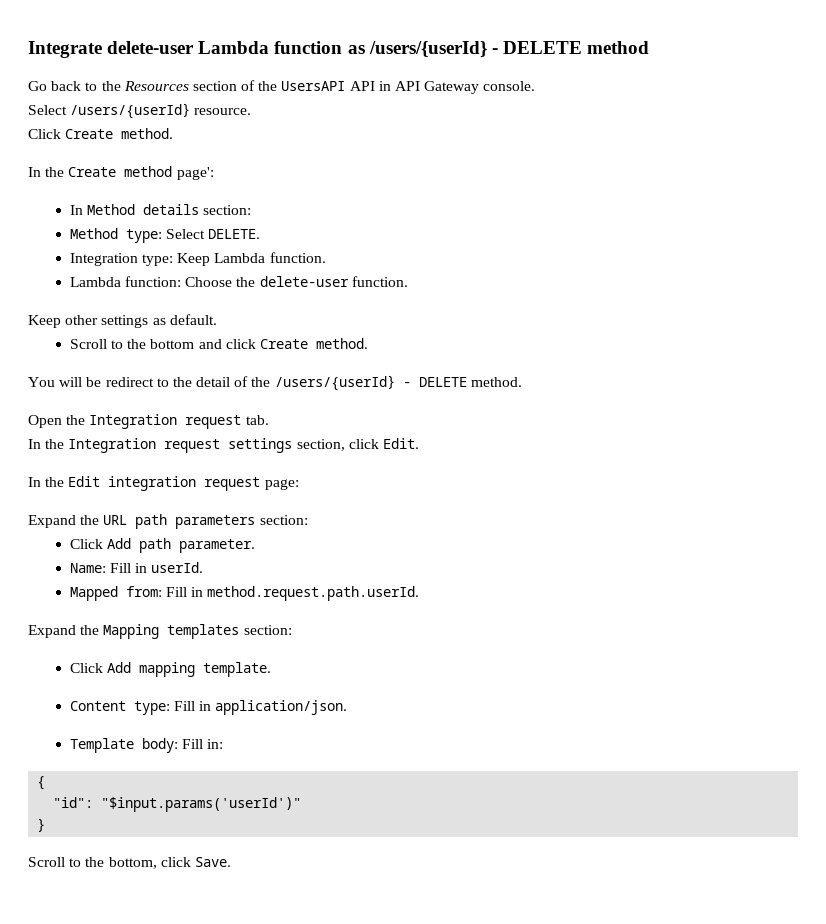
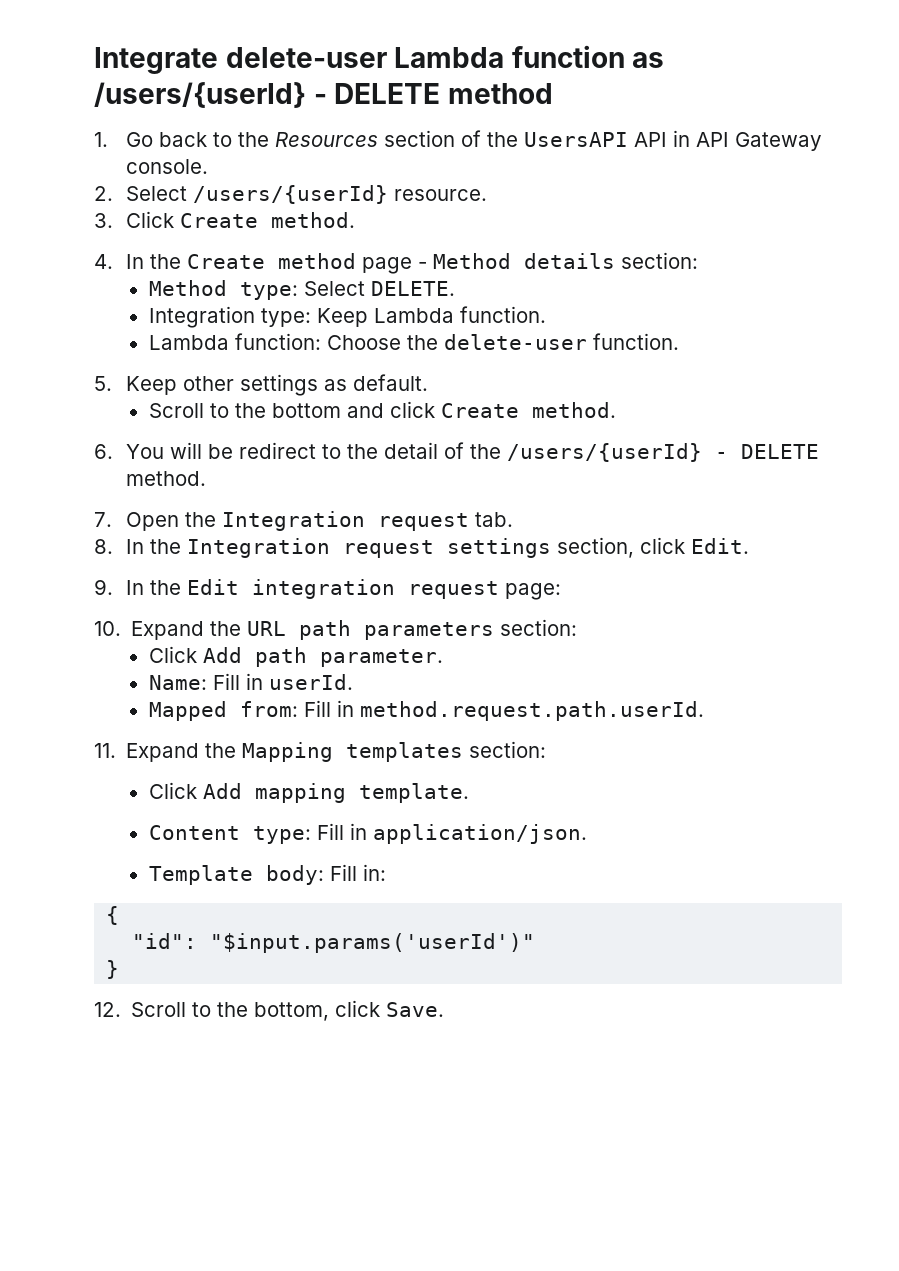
- Go back to the Resources section of the UsersAPI API in API Gateway console.
+ 1. Go back to the Resources section of the UsersAPI API in API Gateway console.
- Select /users/{userId} resource.
+ 2. Select /users/{userId} resource.
- Click Create method.
+ 3. Click Create method.
- In the Create method page':
- In Method details section:
+ 4. In the Create method page - Method details section:
- Keep other settings as default.
+ 5. Keep other settings as default.
- You will be redirect to the detail of the /users/{userId} - DELETE method.
+ 6. You will be redirect to the detail of the /users/{userId} - DELETE method.
- Open the Integration request tab.
+ 7. Open the Integration request tab.
- In the Integration request settings section, click Edit.
+ 8. In the Integration request settings section, click Edit.
- In the Edit integration request page:
+ 9. In the Edit integration request page:
- Expand the URL path parameters section:
+ 10. Expand the URL path parameters section:
- Expand the Mapping templates section:
+ 11. Expand the Mapping templates section:
- Scroll to the bottom, click Save.
+ 12. Scroll to the bottom, click Save.

